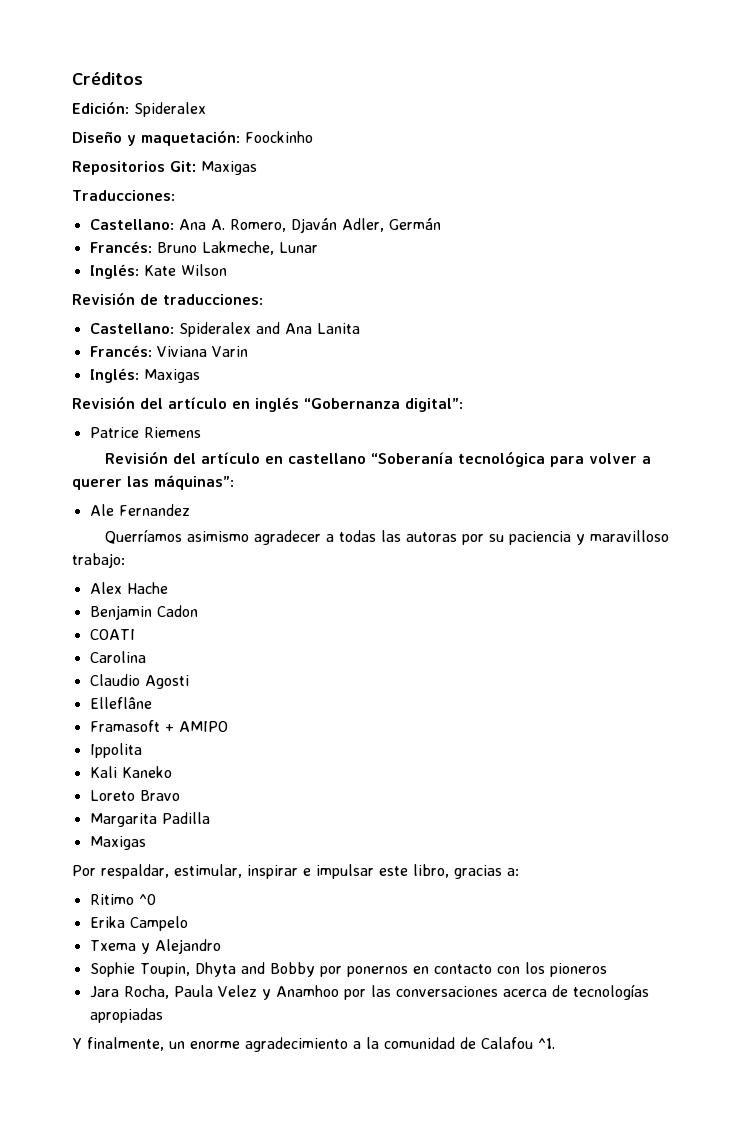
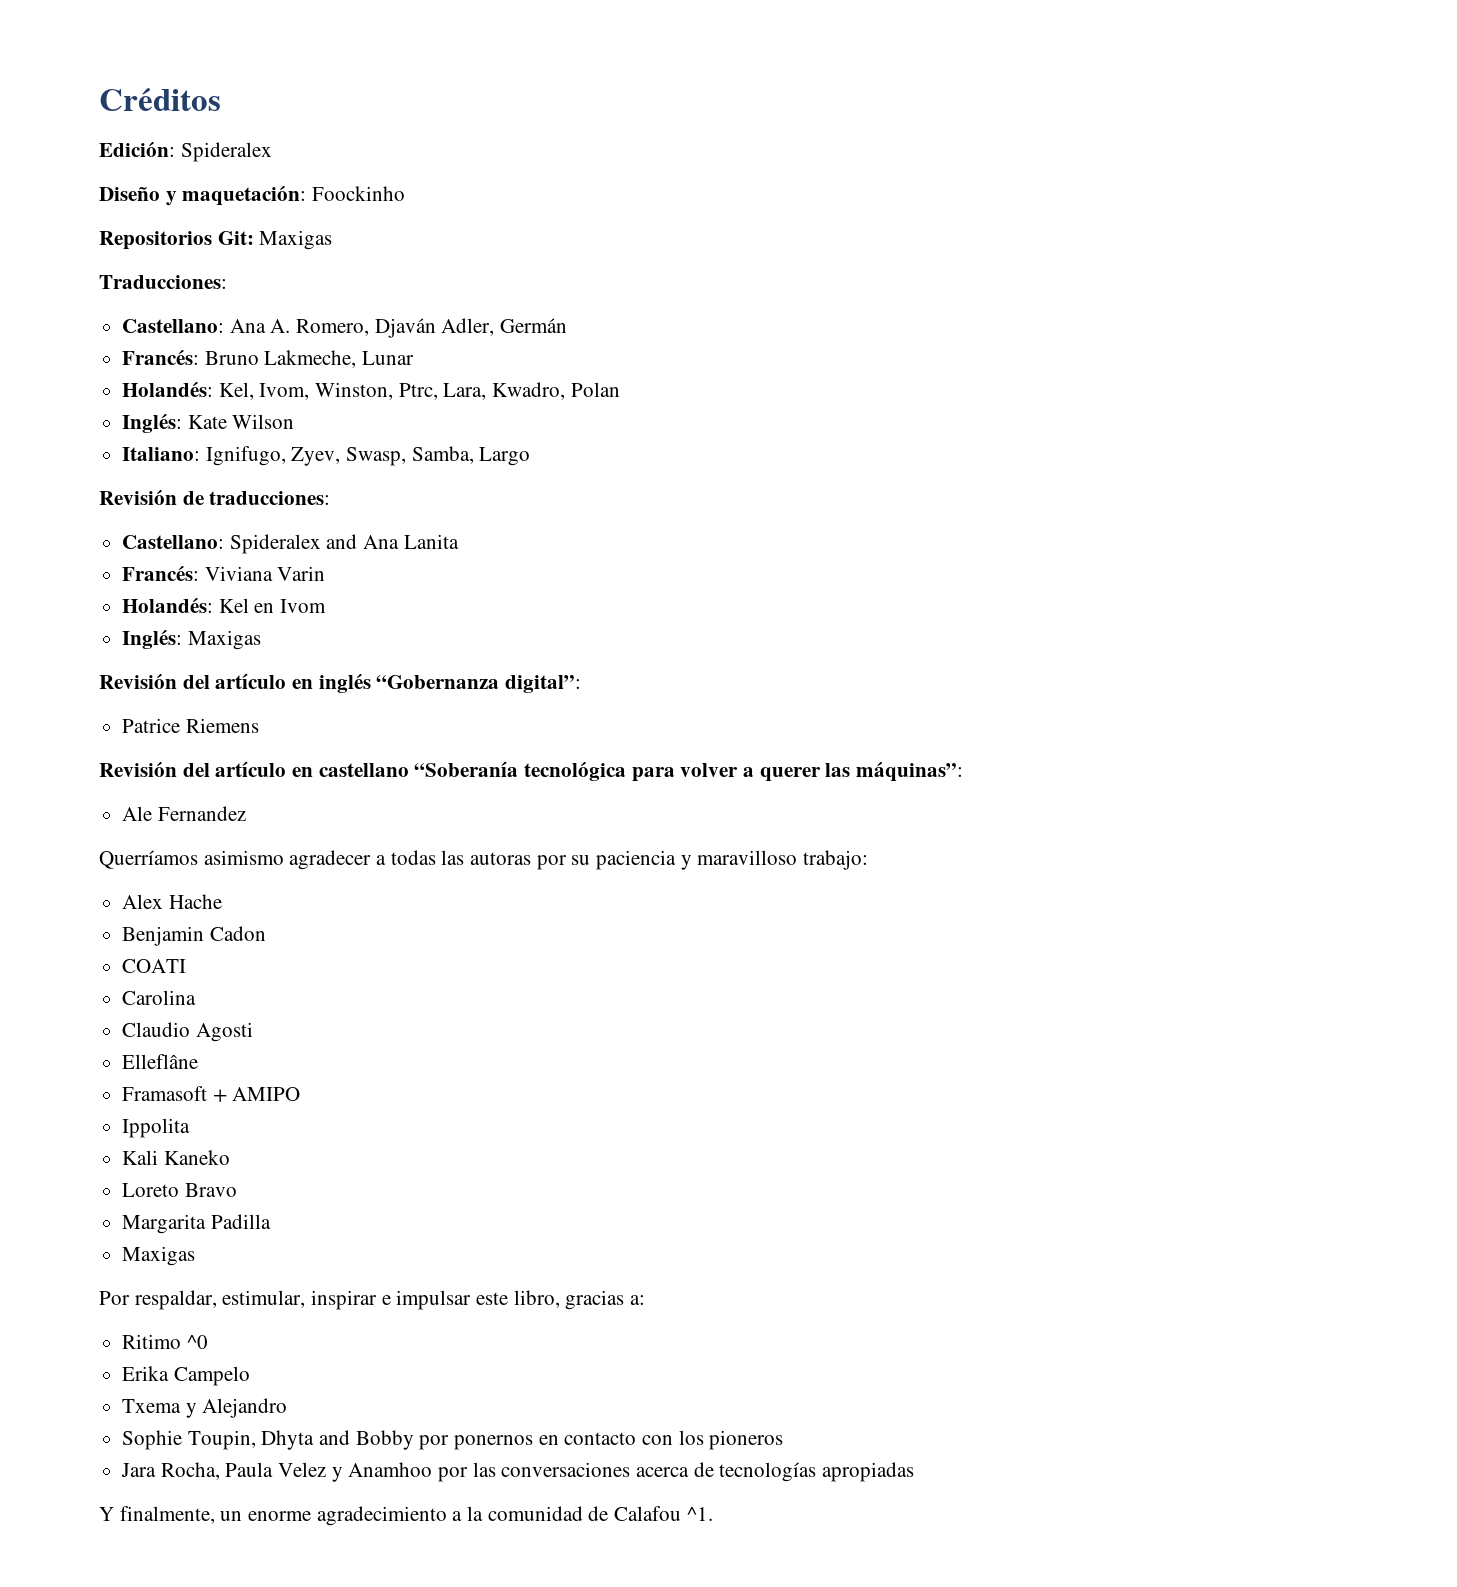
+ Holandés: Kel, Ivom, Winston, Ptrc, Lara, Kwadro, Polan
  Inglés: Kate Wilson
+ Italiano: Ignifugo, Zyev, Swasp, Samba, Largo
+ Holandés: Kel en Ivom

